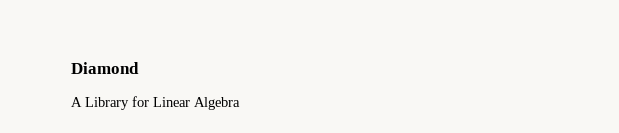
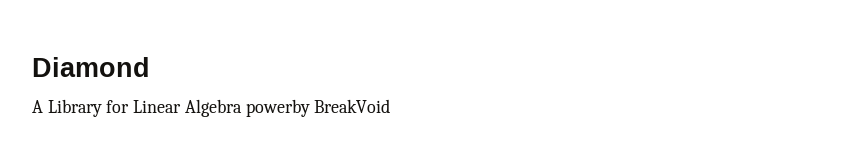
- A Library for Linear Algebra
+ A Library for Linear Algebra powerby BreakVoid

